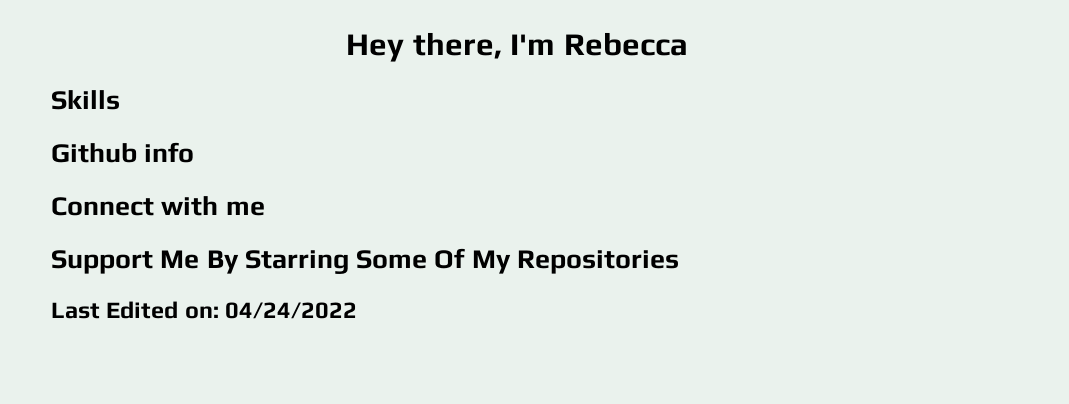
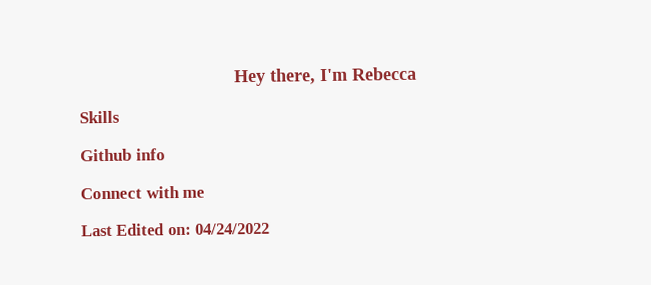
- Support Me By Starring Some Of My Repositories

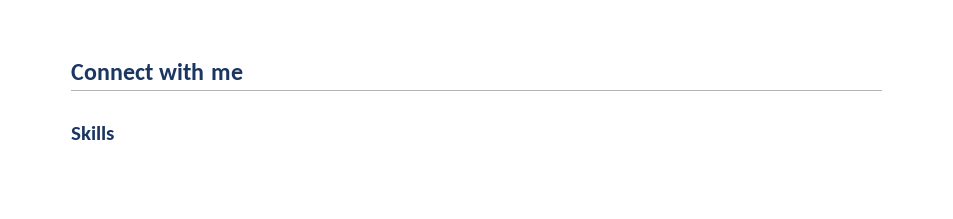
- Hey there, I'm Rebecca
- Skills
- Github info
- Last Edited on: 04/24/2022
+ Skills

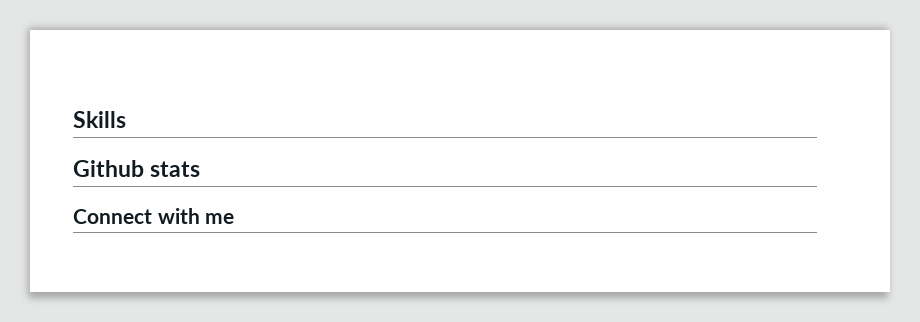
+ Skills
+ Github stats
- Skills

